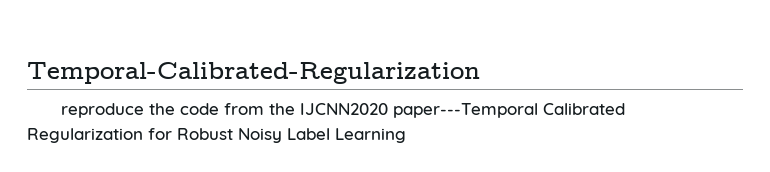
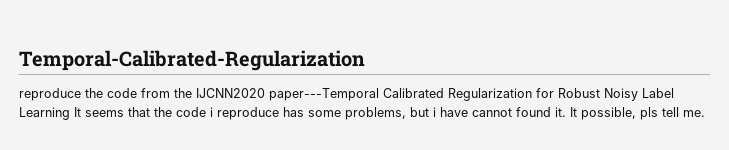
- reproduce the code from the IJCNN2020 paper---Temporal Calibrated Regularization for Robust Noisy Label Learning
+ reproduce the code from the IJCNN2020 paper---Temporal Calibrated Regularization for Robust Noisy Label Learning It seems that the code i reproduce has some problems, but i have cannot found it. It possible, pls tell me.

